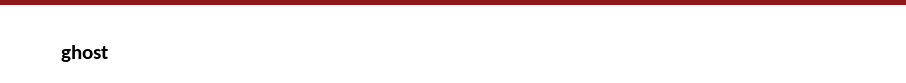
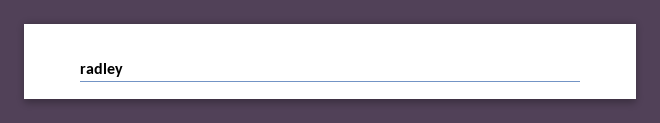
- ghost
+ radley

